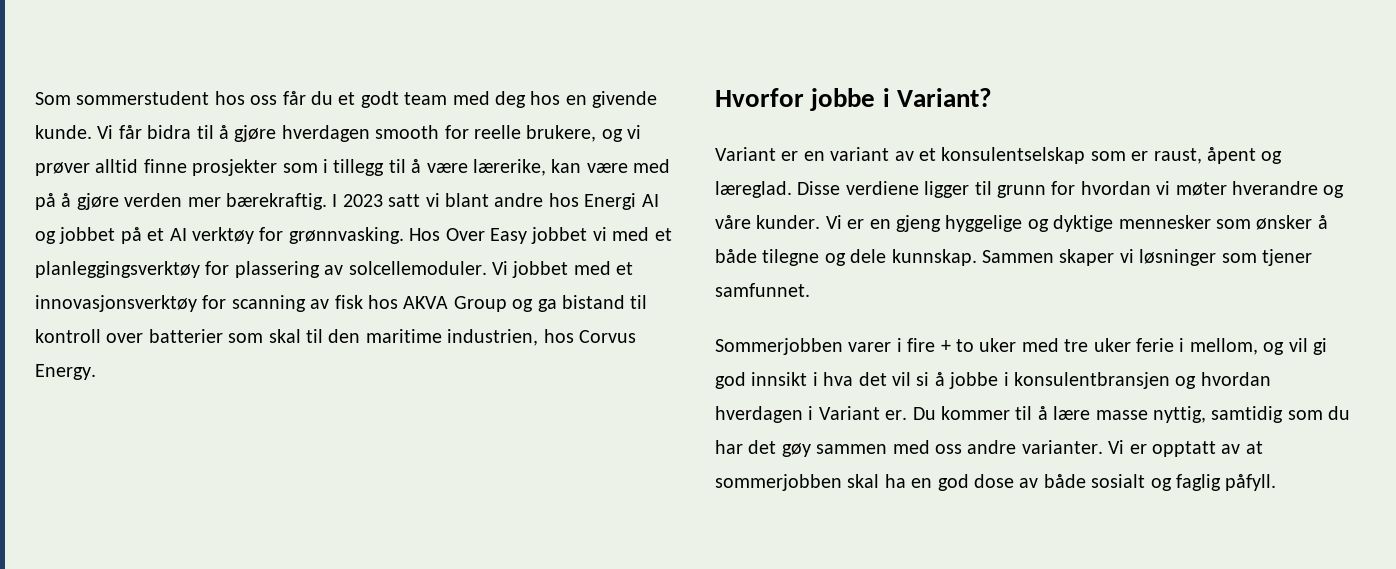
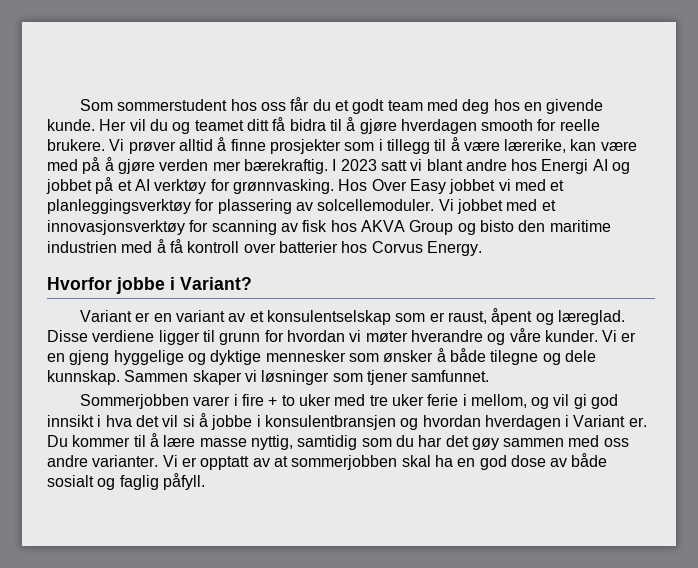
- Vi får bidra til å gjøre hverdagen smooth for reelle brukere, og vi prøver alltid finne prosjekter som i tillegg til å være lærerike, kan være med på å gjøre verden mer bærekraftig.
+ Her vil du og teamet ditt få bidra til å gjøre hverdagen smooth for reelle brukere. Vi prøver alltid å finne prosjekter som i tillegg til å være lærerike, kan være med på å gjøre verden mer bærekraftig.
- Vi jobbet med et innovasjonsverktøy for scanning av fisk hos AKVA Group og ga bistand til kontroll over batterier som skal til den maritime industrien, hos Corvus Energy.
+ Vi jobbet med et innovasjonsverktøy for scanning av fisk hos AKVA Group og bisto den maritime industrien med å få kontroll over batterier hos Corvus Energy.

